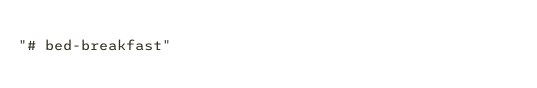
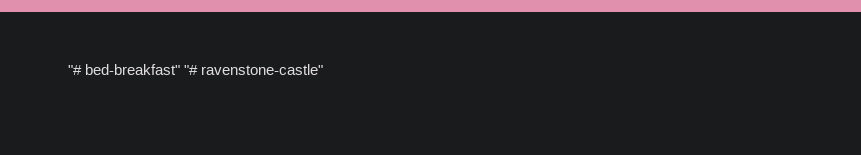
- "# bed-breakfast"
+ "# bed-breakfast" "# ravenstone-castle"

